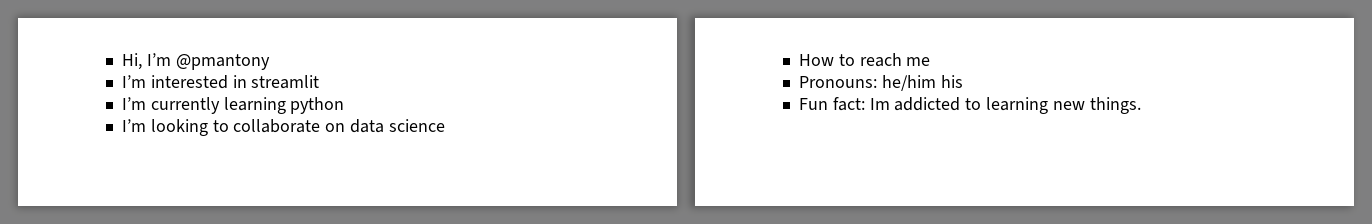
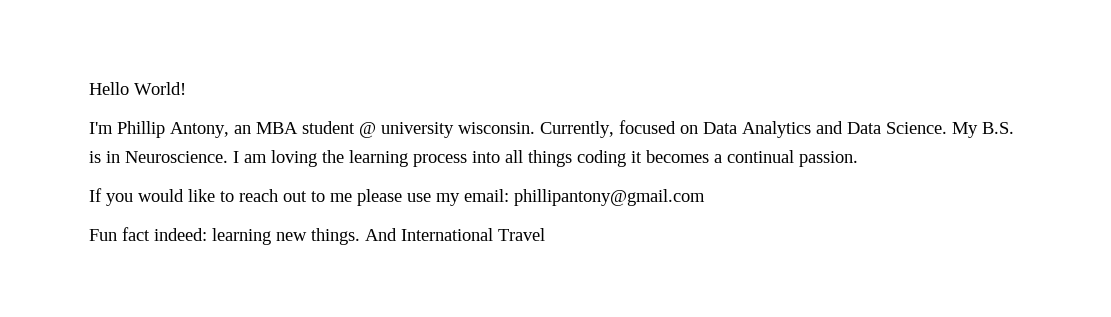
- Hi, I’m @pmantony
- I’m interested in streamlit
- I’m currently learning python
- I’m looking to collaborate on data science
- How to reach me
- Pronouns: he/him his
- Fun fact: Im addicted to learning new things.
+ Hello World!
+ I'm Phillip Antony, an MBA student @ university wisconsin. Currently, focused on Data Analytics and Data Science. My B.S. is in Neuroscience. I am loving the learning process into all things coding it becomes a continual passion.
+ If you would like to reach out to me please use my email: phillipantony@gmail.com
+ Fun fact indeed: learning new things. And International Travel

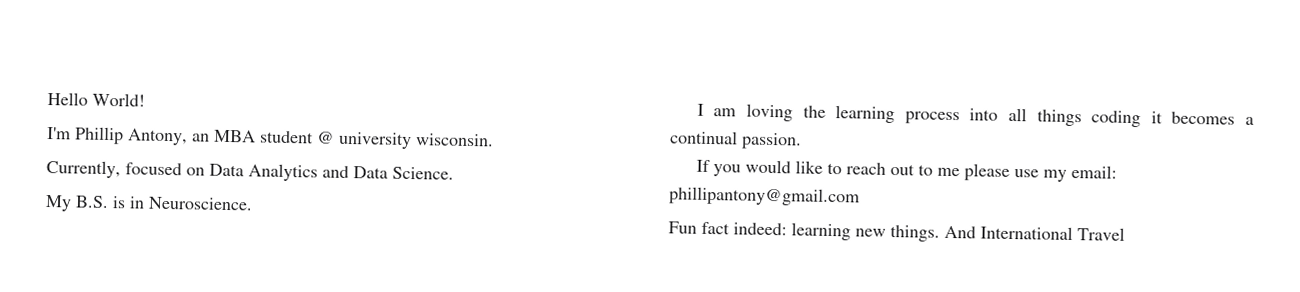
- I'm Phillip Antony, an MBA student @ university wisconsin. Currently, focused on Data Analytics and Data Science. My B.S. is in Neuroscience. I am loving the learning process into all things coding it becomes a continual passion.
+ I'm Phillip Antony, an MBA student @ university wisconsin.
+ Currently, focused on Data Analytics and Data Science.
+ My B.S. is in Neuroscience.
+ I am loving the learning process into all things coding it becomes a continual passion.

